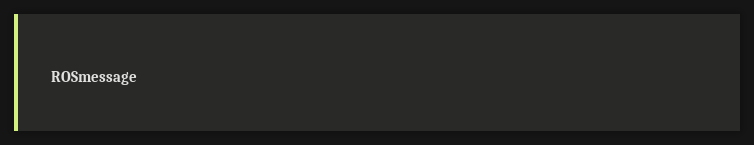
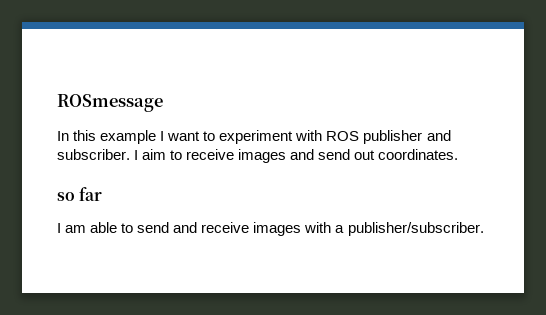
+ In this example I want to experiment with ROS publisher and subscriber. I aim to receive images and send out coordinates.
+ so far
+ I am able to send and receive images with a publisher/subscriber.

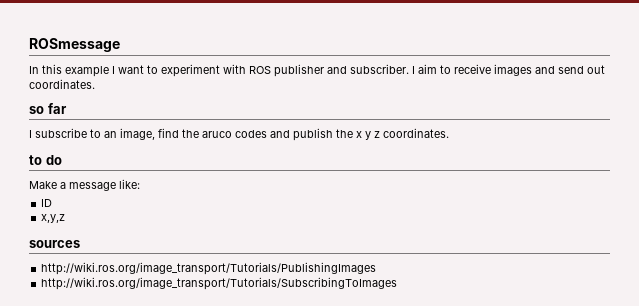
- I am able to send and receive images with a publisher/subscriber.
+ I subscribe to an image, find the aruco codes and publish the x y z coordinates.
+ to do
+ Make a message like:
+ ID
+ x,y,z
+ sources
+ http://wiki.ros.org/image_transport/Tutorials/PublishingImages
+ http://wiki.ros.org/image_transport/Tutorials/SubscribingToImages

